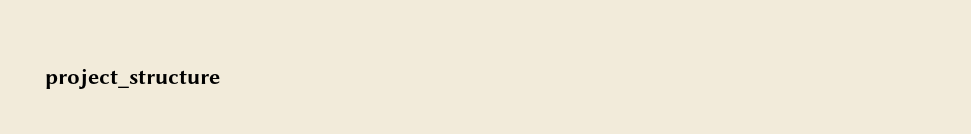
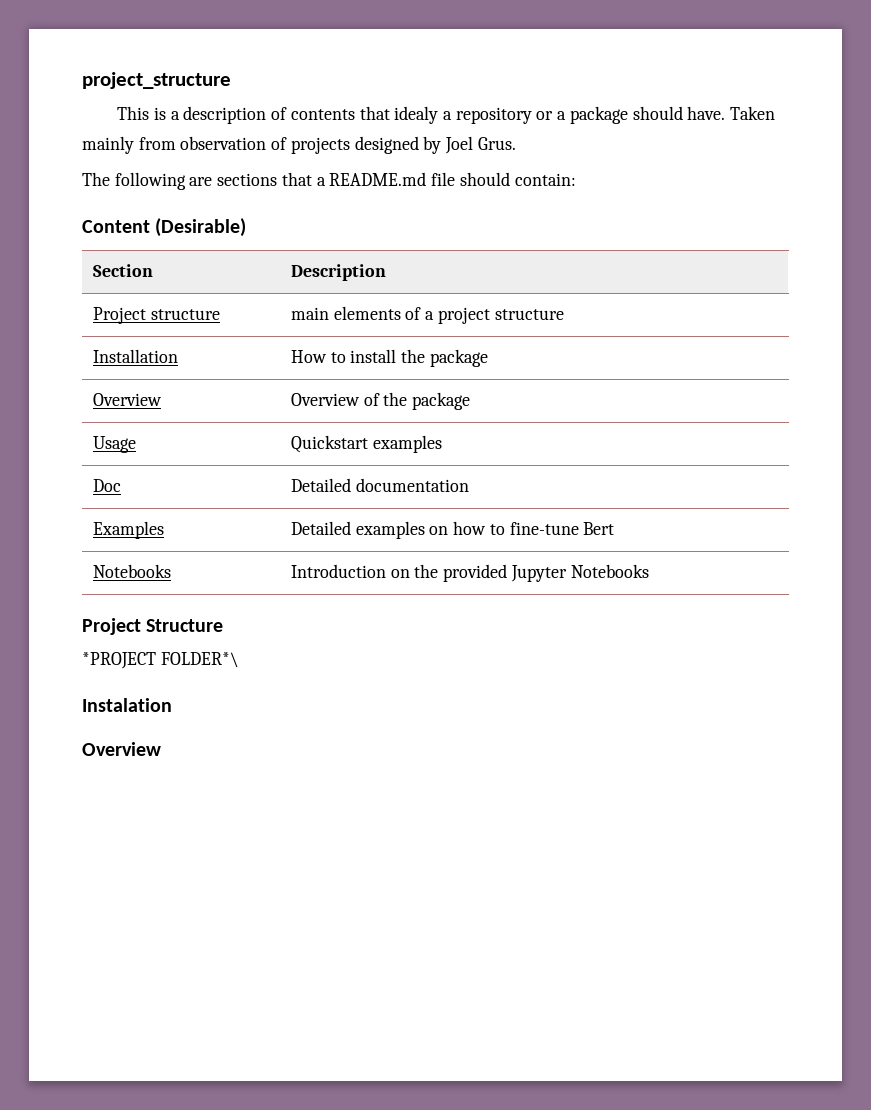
+ This is a description of contents that idealy a repository or a package should have. Taken mainly from observation of projects designed by Joel Grus.
+ The following are sections that a README.md file should contain:
+ Content (Desirable)
+ Section | Description
+ Project structure | main elements of a project structure
+ Installation | How to install the package
+ Overview | Overview of the package
+ Usage | Quickstart examples
+ Doc | Detailed documentation
+ Examples | Detailed examples on how to fine-tune Bert
+ Notebooks | Introduction on the provided Jupyter Notebooks
+ Project Structure
+ *PROJECT FOLDER*\
+ Instalation
+ Overview

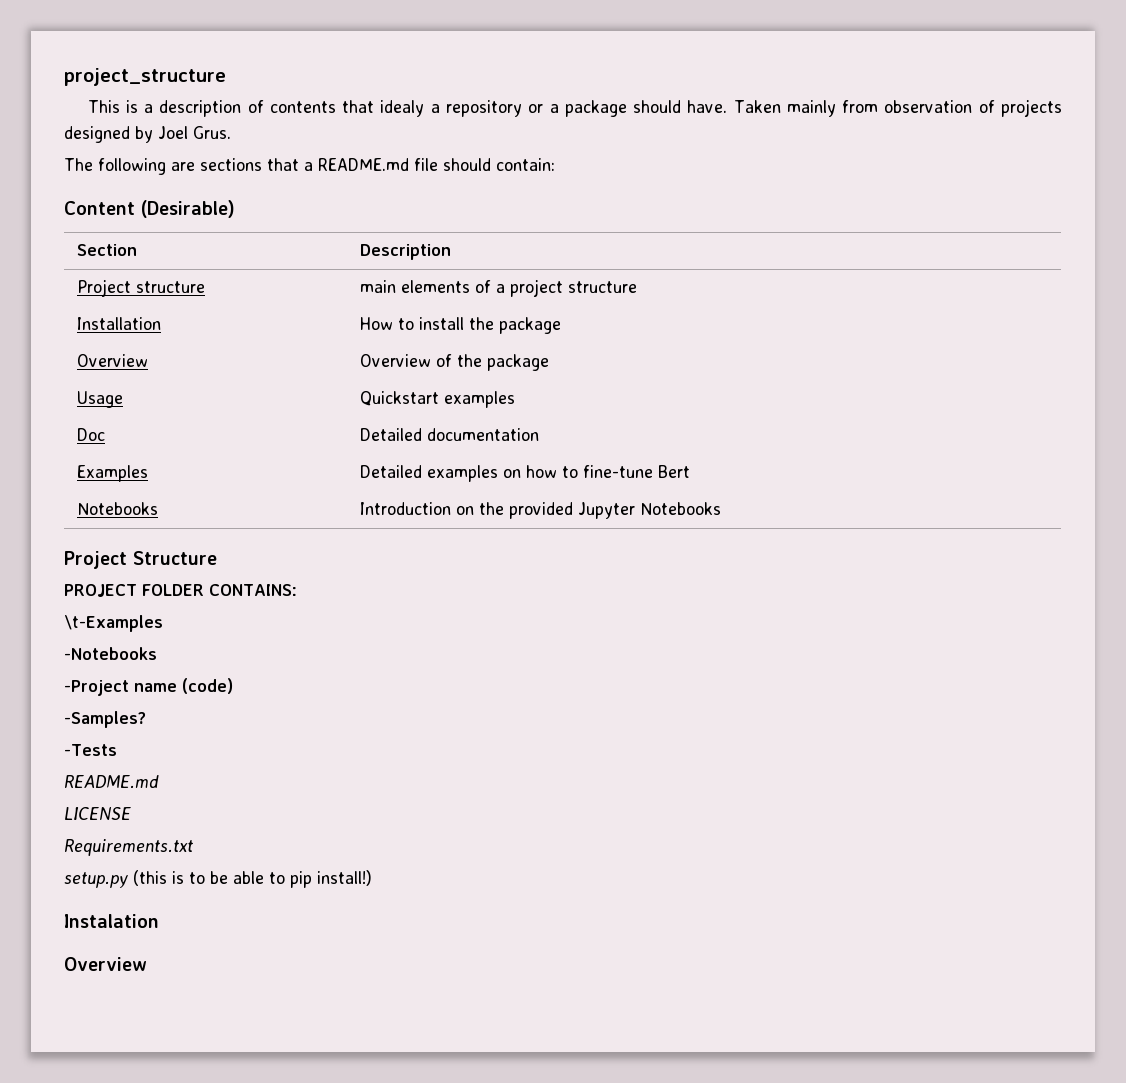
- *PROJECT FOLDER*\
+ PROJECT FOLDER CONTAINS:
+ \t-Examples
+ -Notebooks
+ -Project name (code)
+ -Samples?
+ -Tests
+ README.md
+ LICENSE
+ Requirements.txt
+ setup.py (this is to be able to pip install!)

